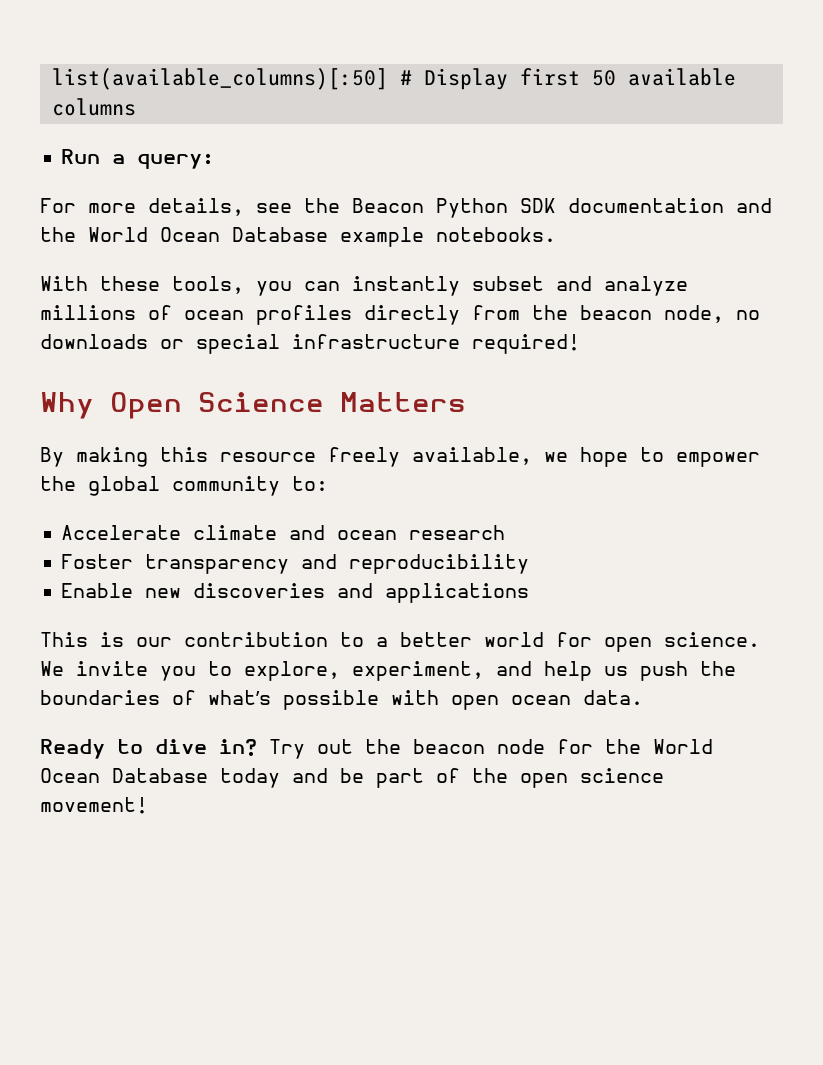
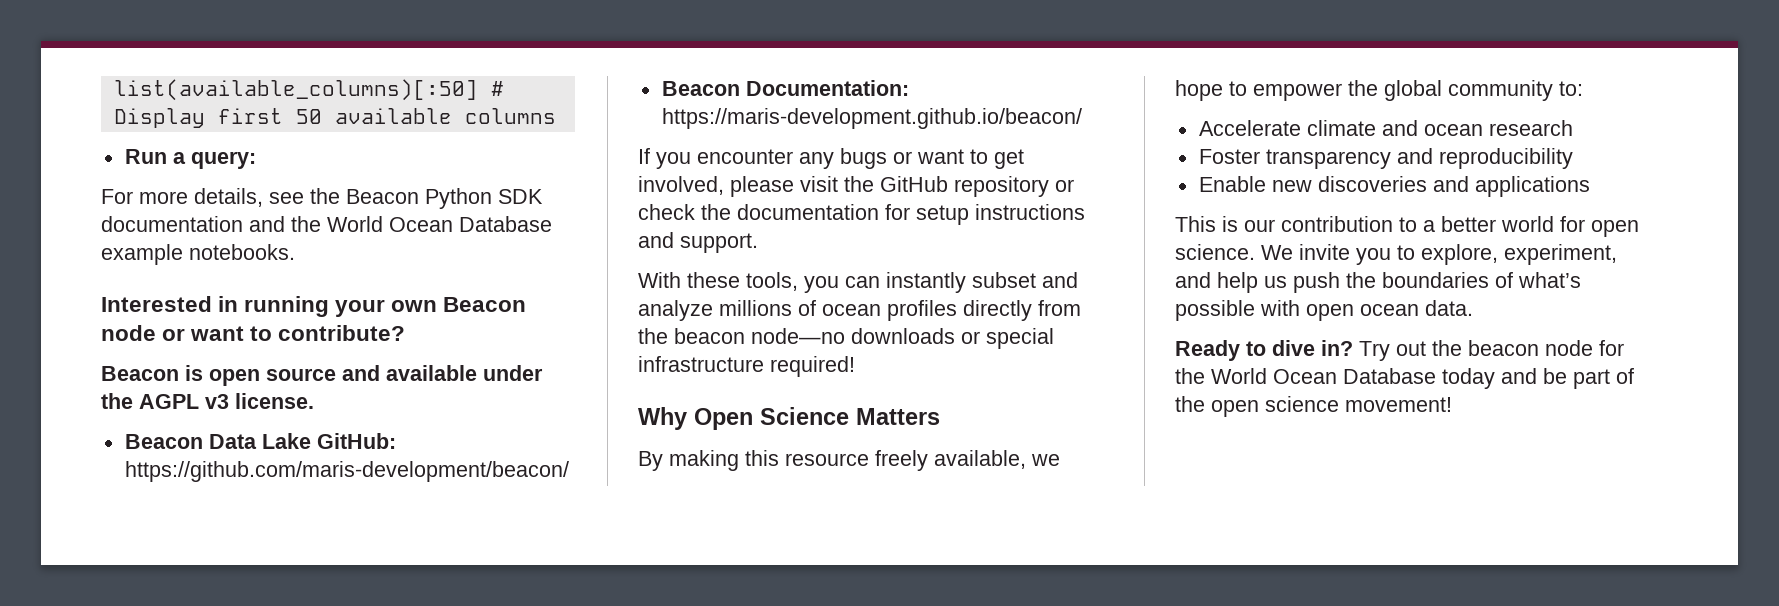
+ Interested in running your own Beacon node or want to contribute?
+ Beacon is open source and available under the AGPL v3 license.
+ Beacon Data Lake GitHub: https://github.com/maris-development/beacon/
+ Beacon Documentation: https://maris-development.github.io/beacon/
+ If you encounter any bugs or want to get involved, please visit the GitHub repository or check the documentation for setup instructions and support.
- With these tools, you can instantly subset and analyze millions of ocean profiles directly from the beacon node, no downloads or special infrastructure required!
+ With these tools, you can instantly subset and analyze millions of ocean profiles directly from the beacon node—no downloads or special infrastructure required!

